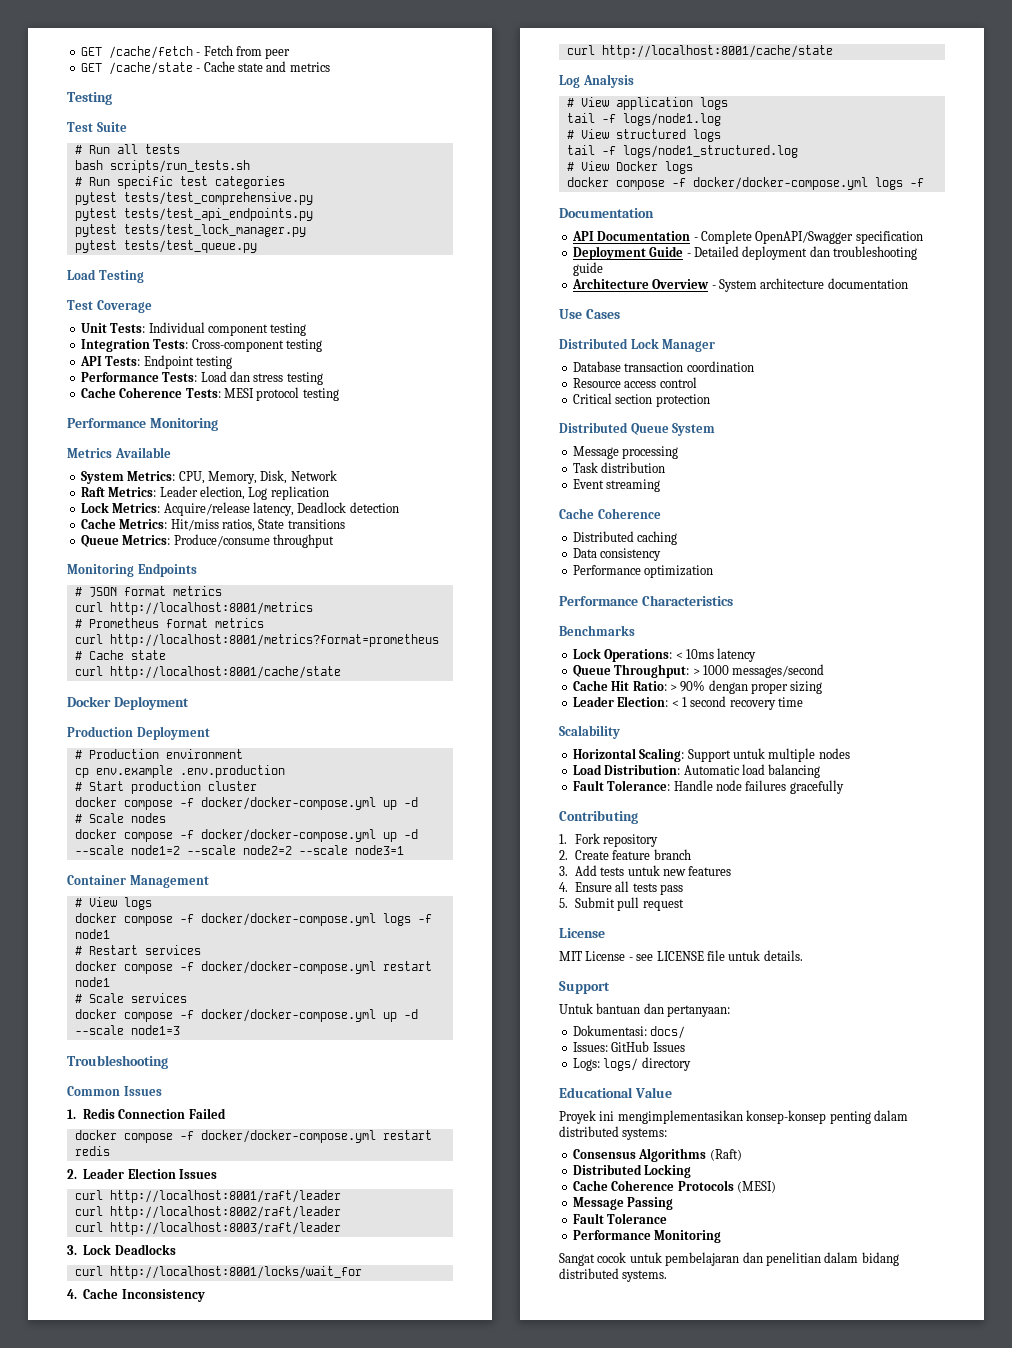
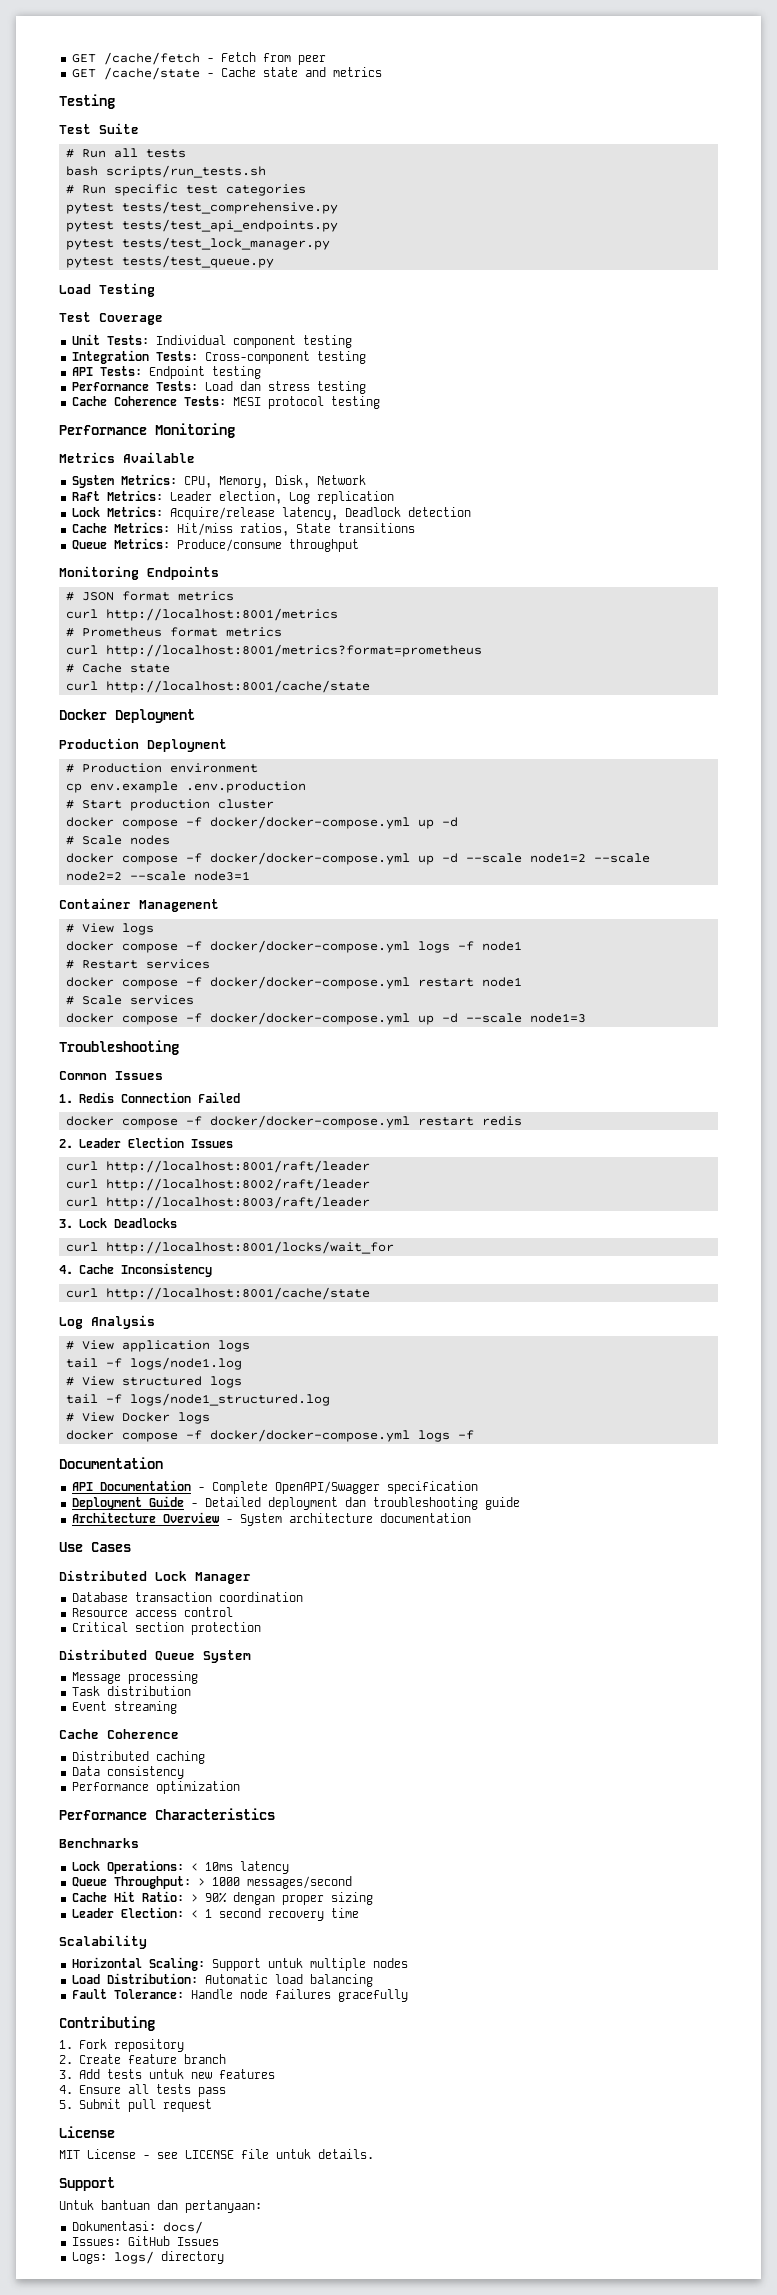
- Educational Value
- Proyek ini mengimplementasikan konsep-konsep penting dalam distributed systems:
- Consensus Algorithms (Raft)
- Distributed Locking
- Cache Coherence Protocols (MESI)
- Message Passing
- Fault Tolerance
- Performance Monitoring
- Sangat cocok untuk pembelajaran dan penelitian dalam bidang distributed systems.

